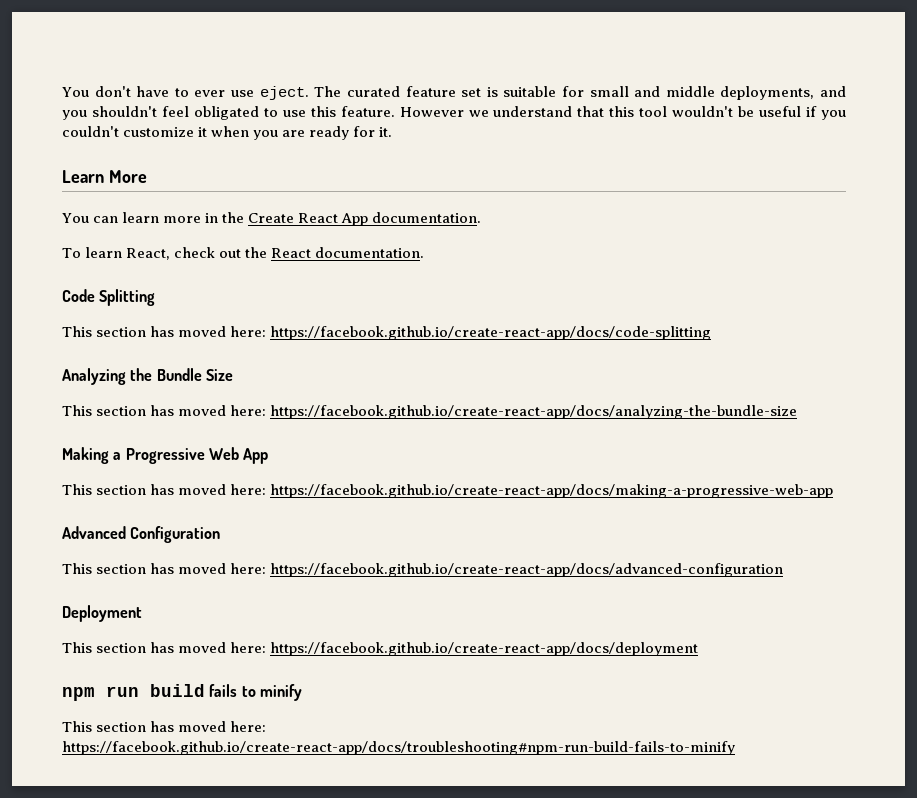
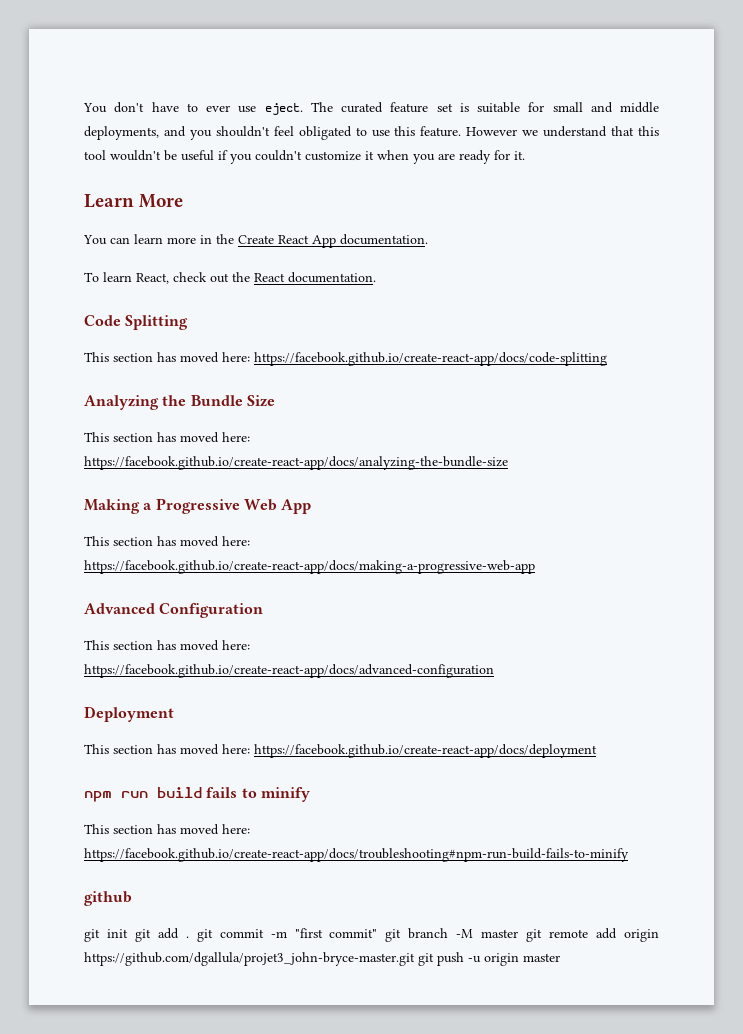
+ github
+ git init git add . git commit -m "first commit" git branch -M master git remote add origin https://github.com/dgallula/projet3_john-bryce-master.git git push -u origin master

